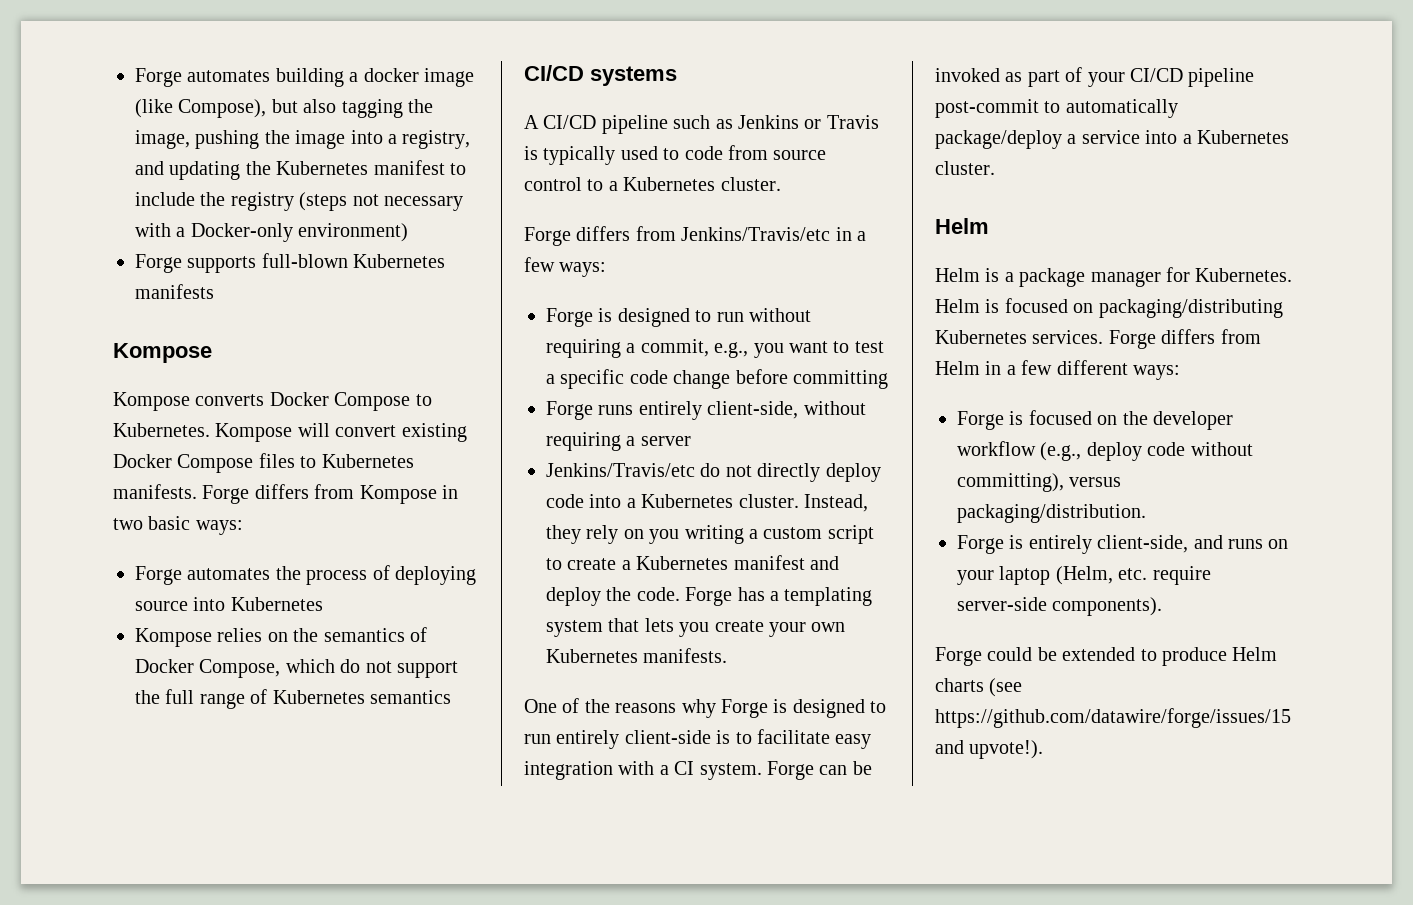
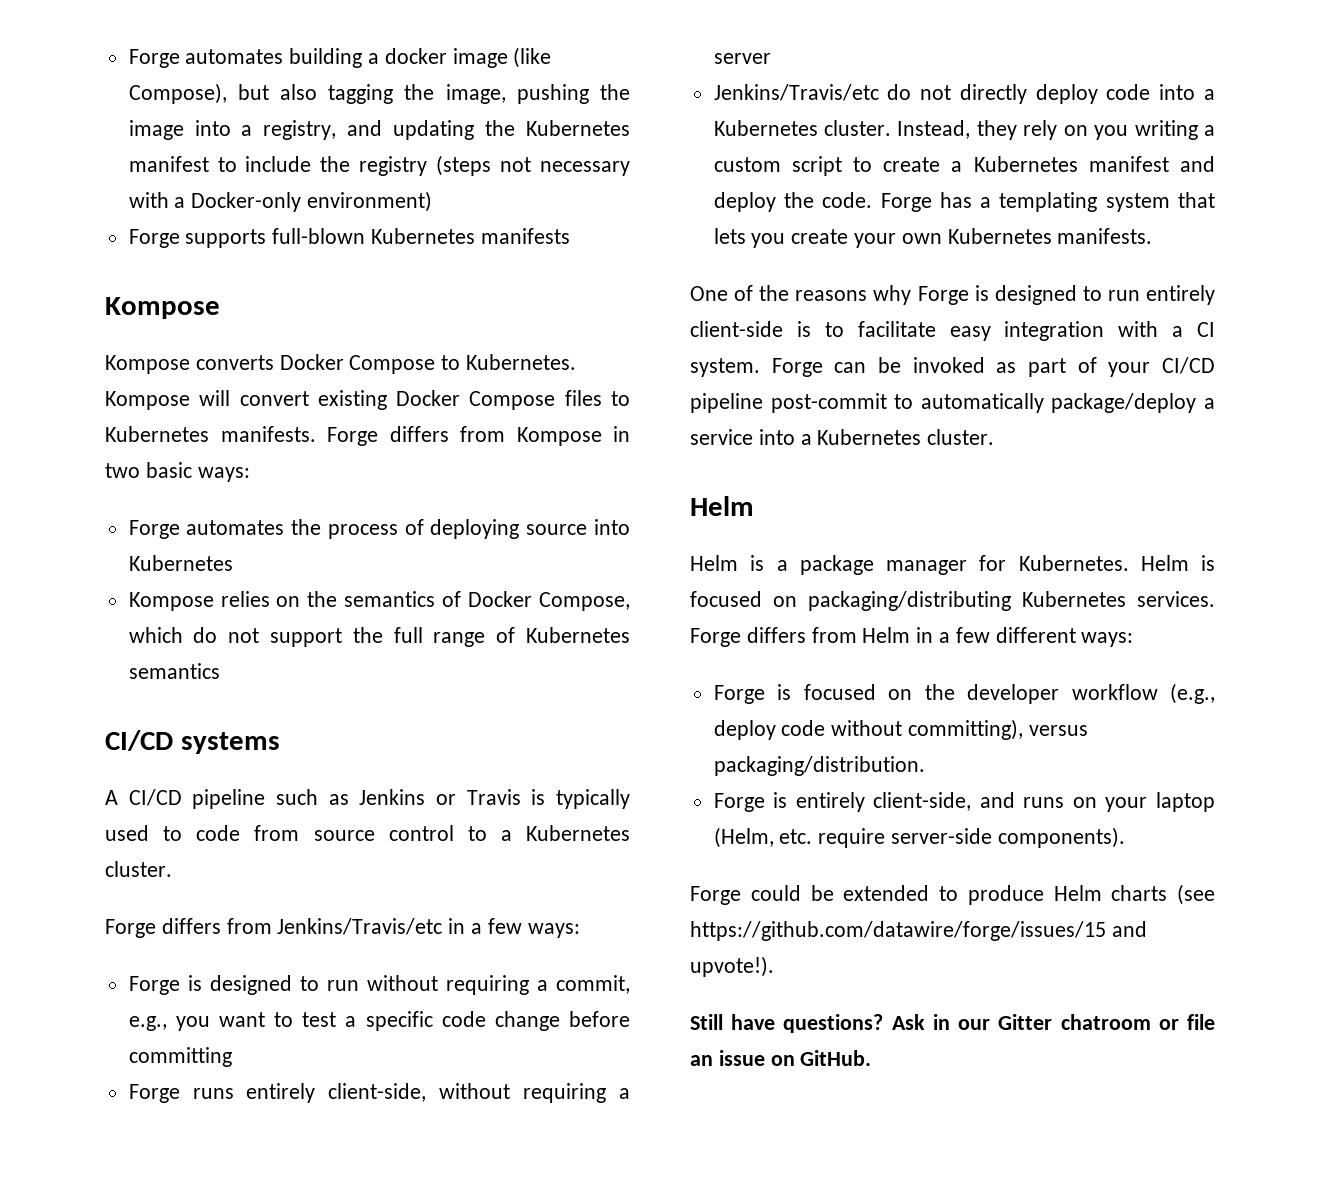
+ Still have questions? Ask in our Gitter chatroom or file an issue on GitHub.

